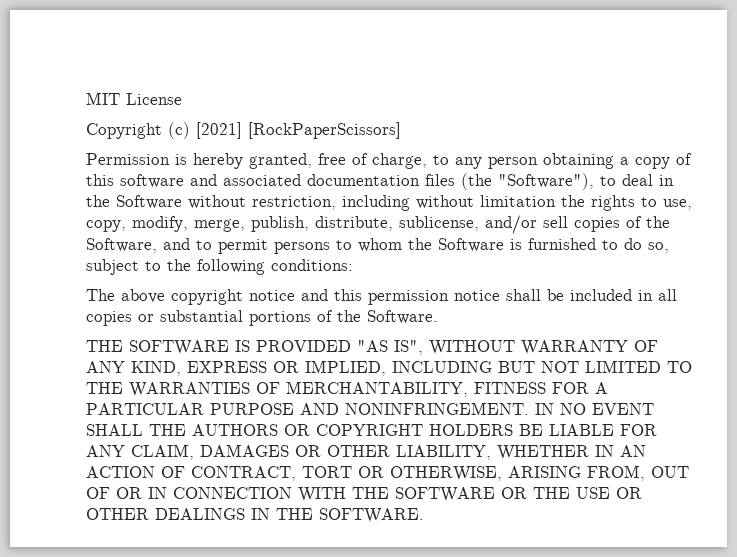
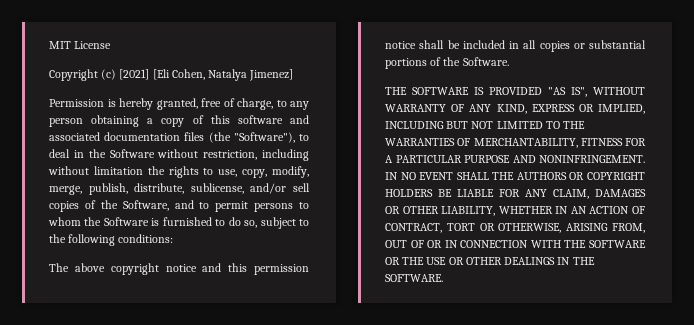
- Copyright (c) [2021] [RockPaperScissors]
+ Copyright (c) [2021] [Eli Cohen, Natalya Jimenez]

